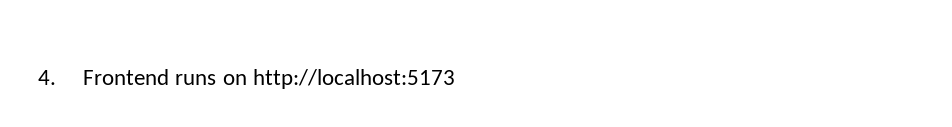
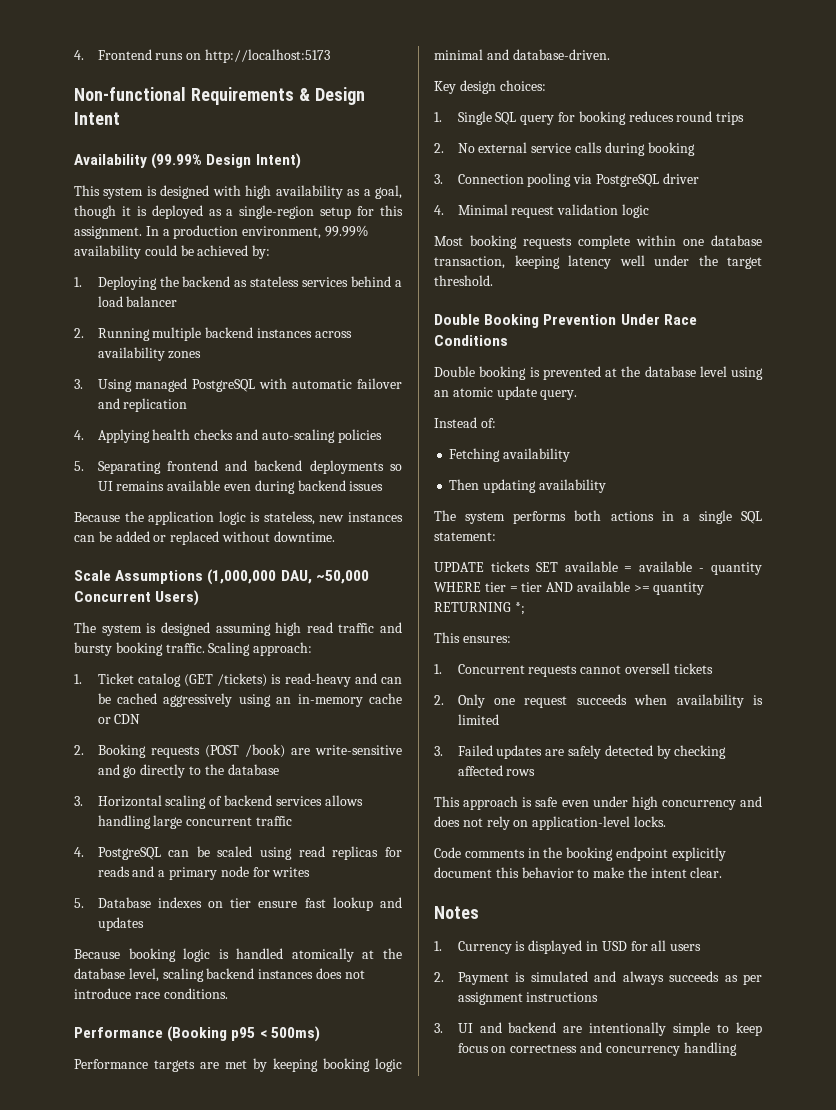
+ Non-functional Requirements & Design Intent
+ Availability (99.99% Design Intent)
+ This system is designed with high availability as a goal, though it is deployed as a single-region setup for this assignment. In a production environment, 99.99% availability could be achieved by:
+ 1. Deploying the backend as stateless services behind a load balancer
+ 2. Running multiple backend instances across availability zones
+ 3. Using managed PostgreSQL with automatic failover and replication
+ 4. Applying health checks and auto-scaling policies
+ 5. Separating frontend and backend deployments so UI remains available even during backend issues
+ Because the application logic is stateless, new instances can be added or replaced without downtime.
+ Scale Assumptions (1,000,000 DAU, ~50,000 Concurrent Users)
+ The system is designed assuming high read traffic and bursty booking traffic. Scaling approach:
+ 1. Ticket catalog (GET /tickets) is read-heavy and can be cached aggressively using an in-memory cache or CDN
+ 2. Booking requests (POST /book) are write-sensitive and go directly to the database
+ 3. Horizontal scaling of backend services allows handling large concurrent traffic
+ 4. PostgreSQL can be scaled using read replicas for reads and a primary node for writes
+ 5. Database indexes on tier ensure fast lookup and updates
+ Because booking logic is handled atomically at the database level, scaling backend instances does not introduce race conditions.
+ Performance (Booking p95 < 500ms)
+ Performance targets are met by keeping booking logic minimal and database-driven.
+ Key design choices:
+ 1. Single SQL query for booking reduces round trips
+ 2. No external service calls during booking
+ 3. Connection pooling via PostgreSQL driver
+ 4. Minimal request validation logic
+ Most booking requests complete within one database transaction, keeping latency well under the target threshold.
+ Double Booking Prevention Under Race Conditions
+ Double booking is prevented at the database level using an atomic update query.
+ Instead of:
+ Fetching availability
+ Then updating availability
+ The system performs both actions in a single SQL statement:
+ UPDATE tickets SET available = available - quantity WHERE tier = tier AND available >= quantity RETURNING *;
+ This ensures:
+ 1. Concurrent requests cannot oversell tickets
+ 2. Only one request succeeds when availability is limited
+ 3. Failed updates are safely detected by checking affected rows
+ This approach is safe even under high concurrency and does not rely on application-level locks.
+ Code comments in the booking endpoint explicitly document this behavior to make the intent clear.
+ Notes
+ 1. Currency is displayed in USD for all users
+ 2. Payment is simulated and always succeeds as per assignment instructions
+ 3. UI and backend are intentionally simple to keep focus on correctness and concurrency handling

